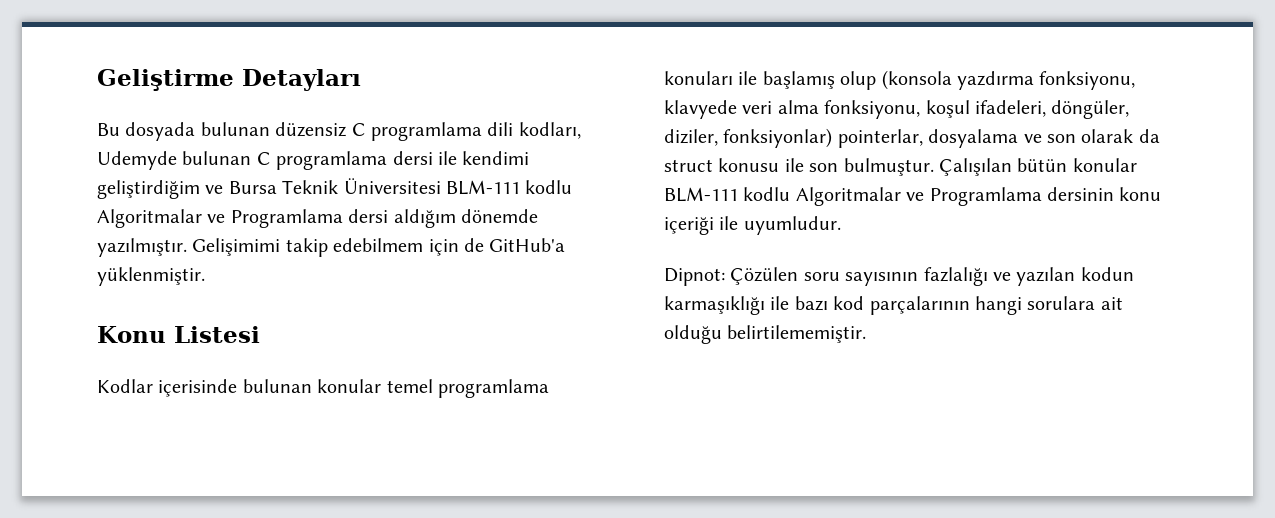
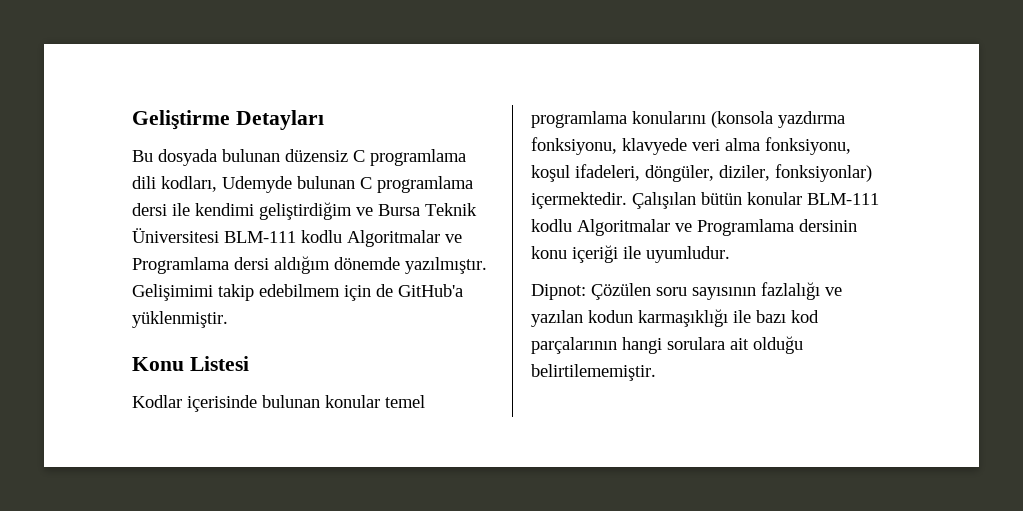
- Kodlar içerisinde bulunan konular temel programlama konuları ile başlamış olup (konsola yazdırma fonksiyonu, klavyede veri alma fonksiyonu, koşul ifadeleri, döngüler, diziler, fonksiyonlar) pointerlar, dosyalama ve son olarak da struct konusu ile son bulmuştur.
+ Kodlar içerisinde bulunan konular temel programlama konularını (konsola yazdırma fonksiyonu, klavyede veri alma fonksiyonu, koşul ifadeleri, döngüler, diziler, fonksiyonlar) içermektedir.

